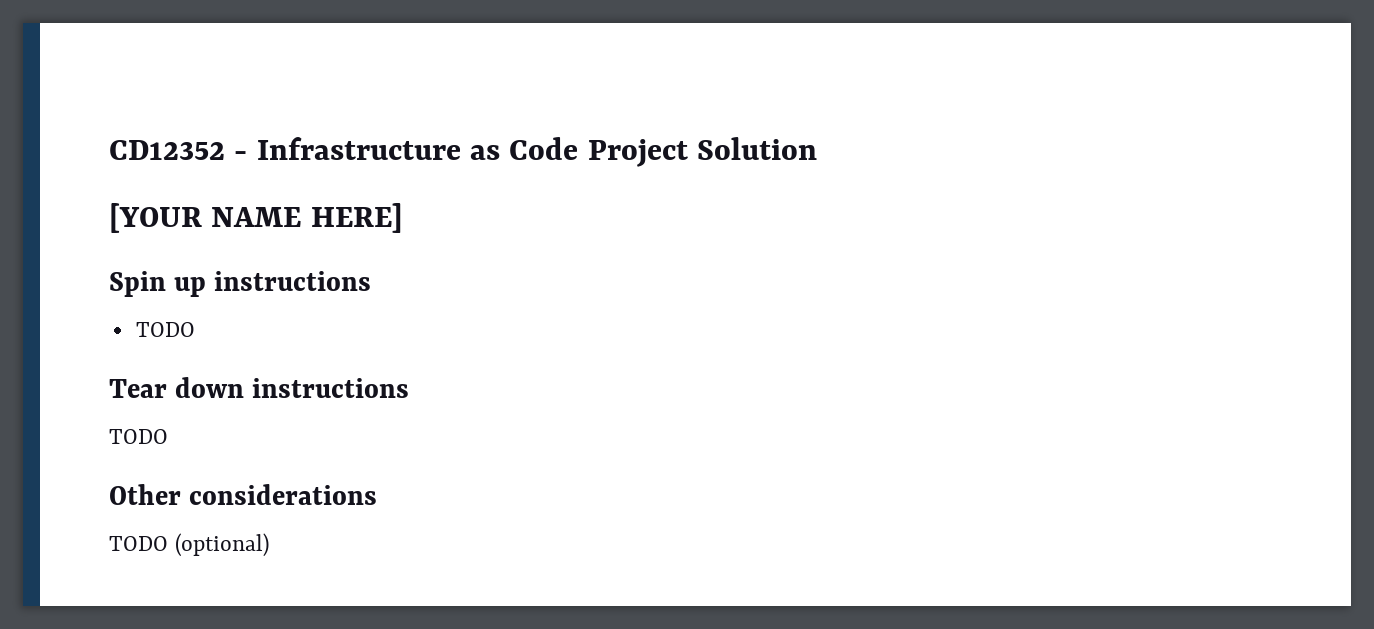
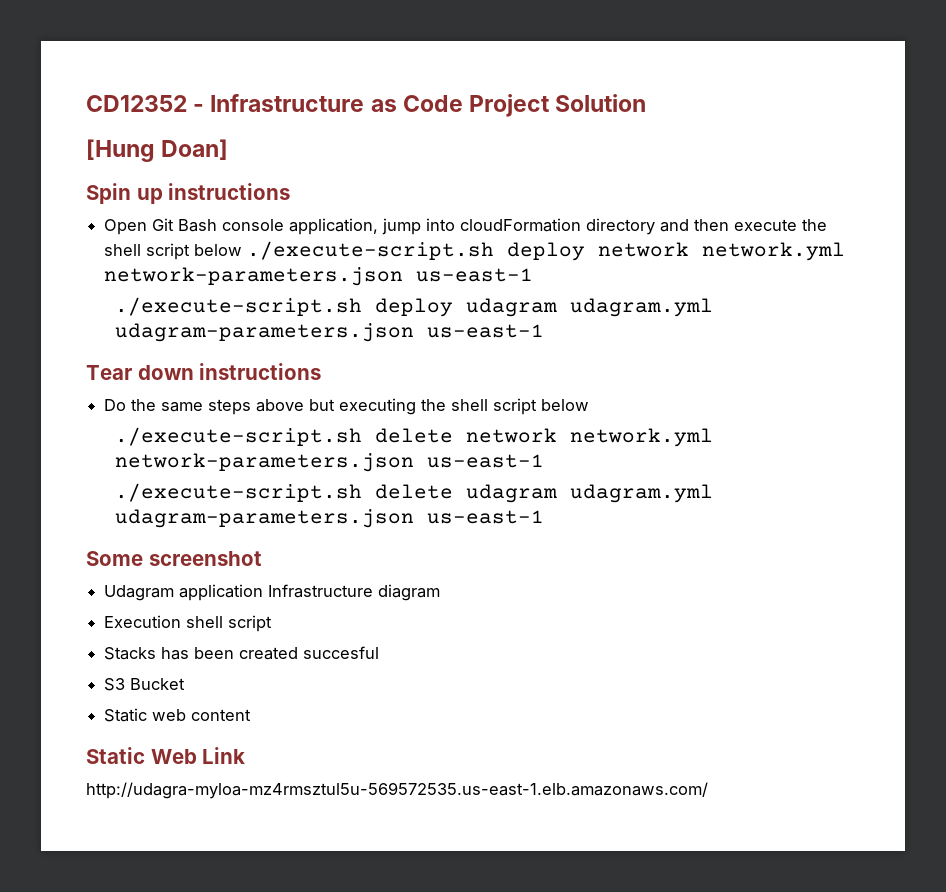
- [YOUR NAME HERE]
+ [Hung Doan]
  Spin up instructions
- TODO
+ Open Git Bash console application, jump into cloudFormation directory and then execute the shell script below ./execute-script.sh deploy network network.yml network-parameters.json us-east-1
+ ./execute-script.sh deploy udagram udagram.yml udagram-parameters.json us-east-1
  Tear down instructions
- TODO
- Other considerations
- TODO (optional)
+ Do the same steps above but executing the shell script below
+ ./execute-script.sh delete network network.yml network-parameters.json us-east-1
+ ./execute-script.sh delete udagram udagram.yml udagram-parameters.json us-east-1
+ Some screenshot
+ Udagram application Infrastructure diagram
+ Execution shell script
+ Stacks has been created succesful
+ S3 Bucket
+ Static web content
+ Static Web Link
+ http://udagra-myloa-mz4rmsztul5u-569572535.us-east-1.elb.amazonaws.com/

